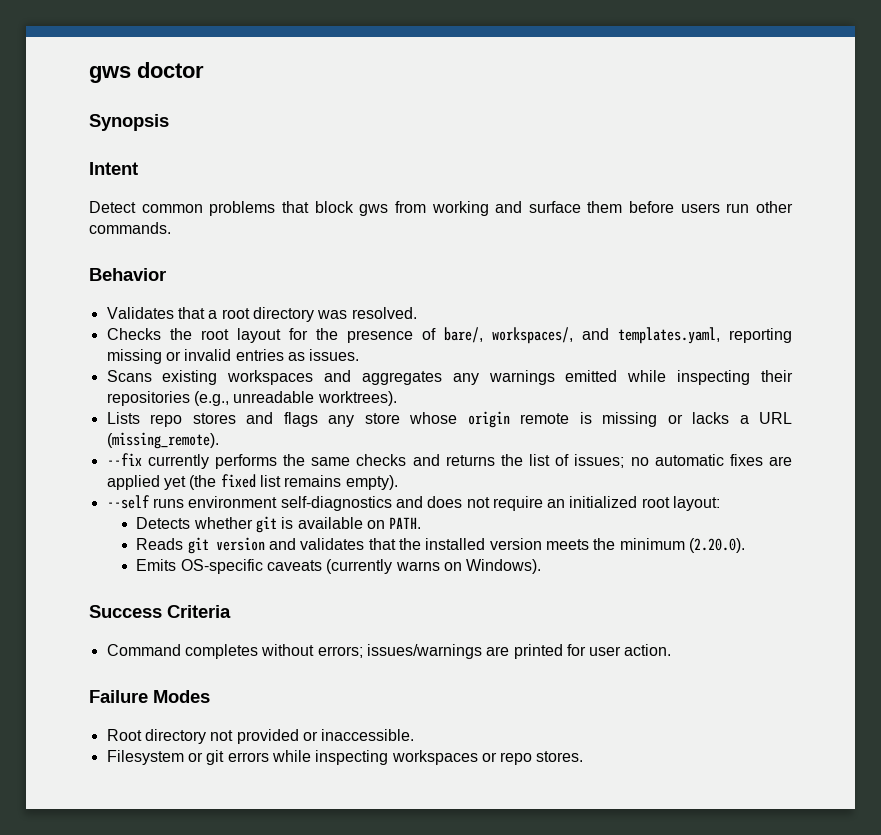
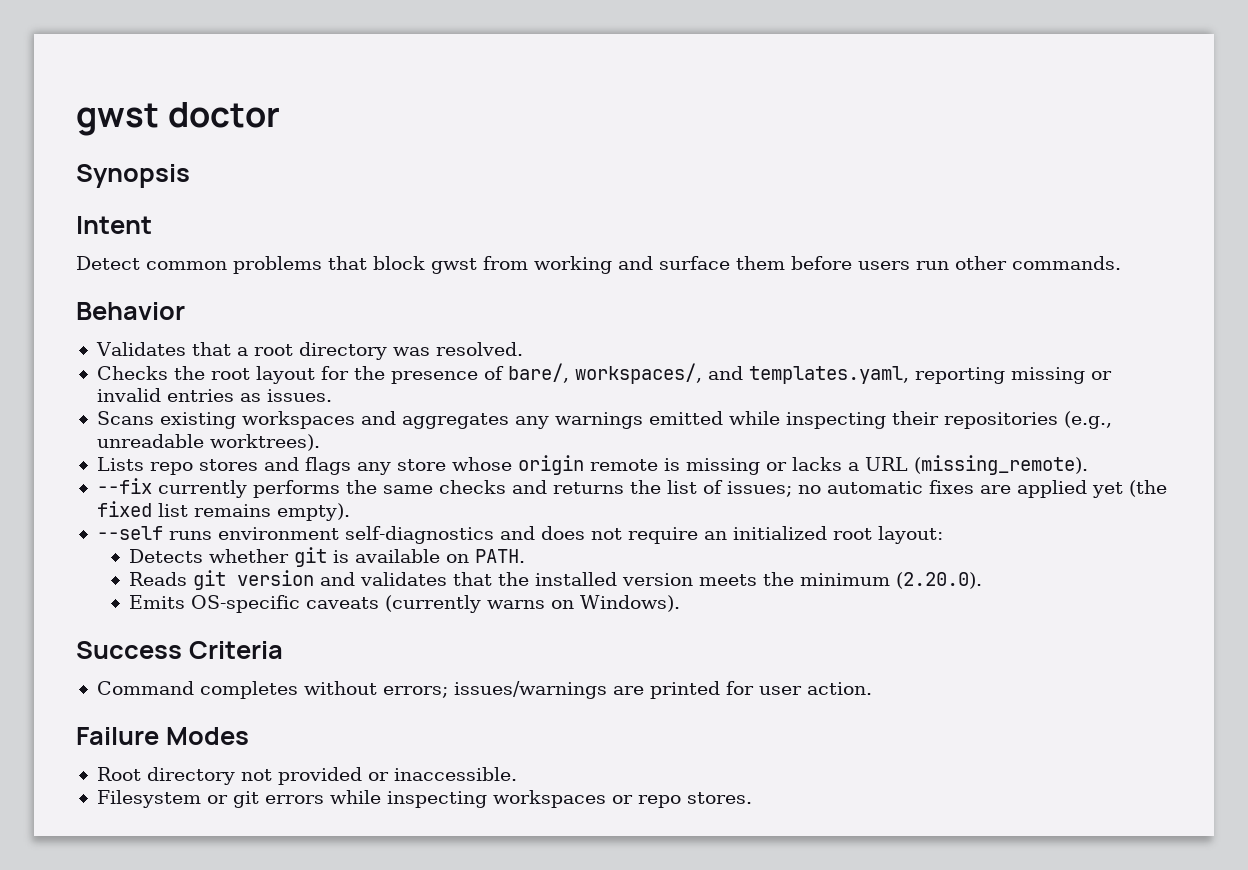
- gws doctor
+ gwst doctor
- Detect common problems that block gws from working and surface them before users run other commands.
+ Detect common problems that block gwst from working and surface them before users run other commands.

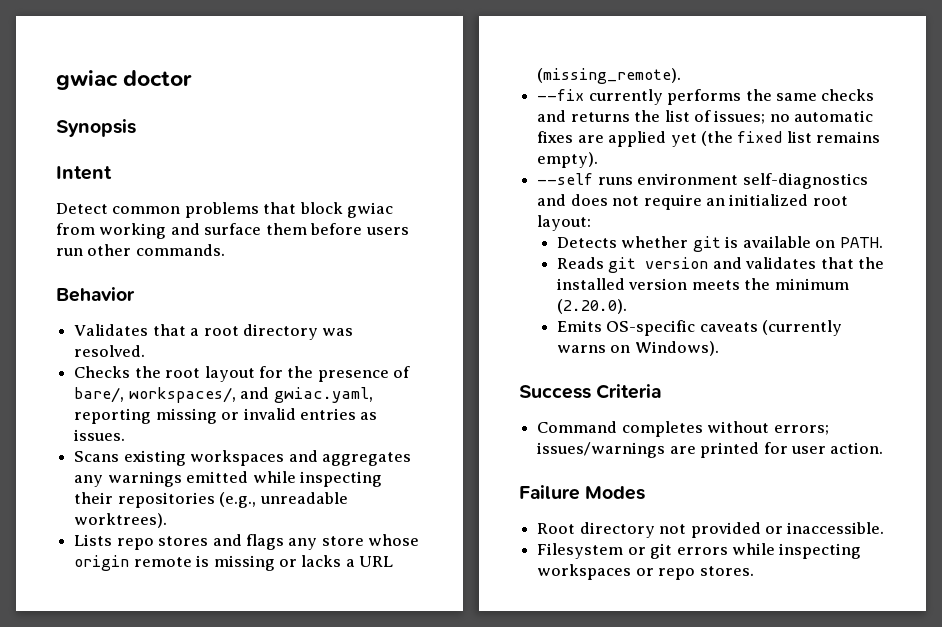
- gwst doctor
+ gwiac doctor
- Detect common problems that block gwst from working and surface them before users run other commands.
+ Detect common problems that block gwiac from working and surface them before users run other commands.
- Checks the root layout for the presence of bare/, workspaces/, and templates.yaml, reporting missing or invalid entries as issues.
+ Checks the root layout for the presence of bare/, workspaces/, and gwiac.yaml, reporting missing or invalid entries as issues.

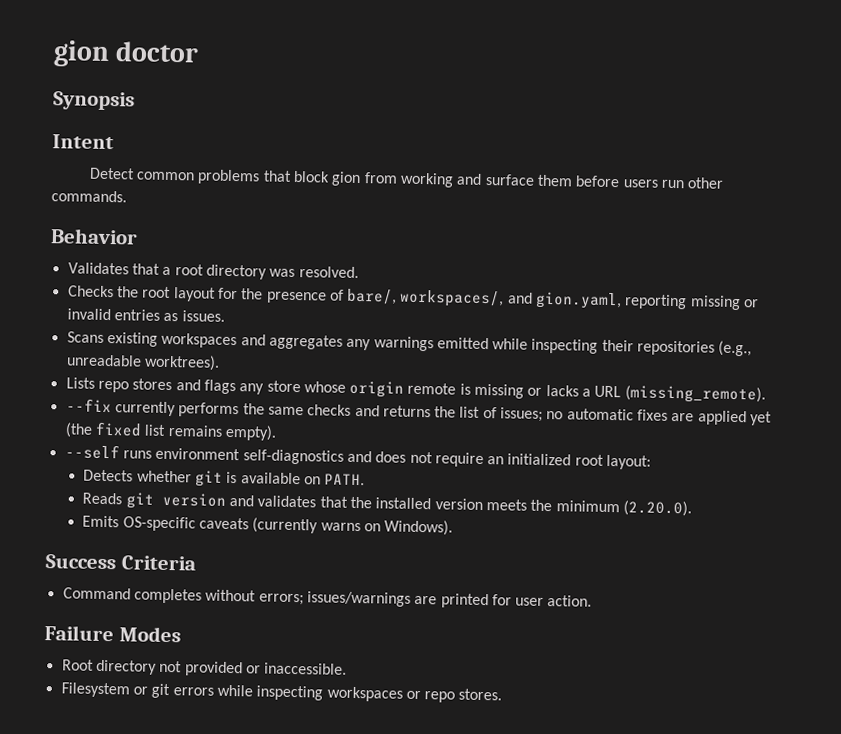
- gwiac doctor
+ gion doctor
- Detect common problems that block gwiac from working and surface them before users run other commands.
+ Detect common problems that block gion from working and surface them before users run other commands.
- Checks the root layout for the presence of bare/, workspaces/, and gwiac.yaml, reporting missing or invalid entries as issues.
+ Checks the root layout for the presence of bare/, workspaces/, and gion.yaml, reporting missing or invalid entries as issues.

